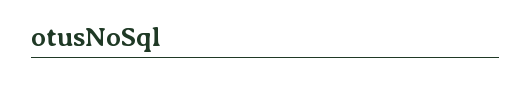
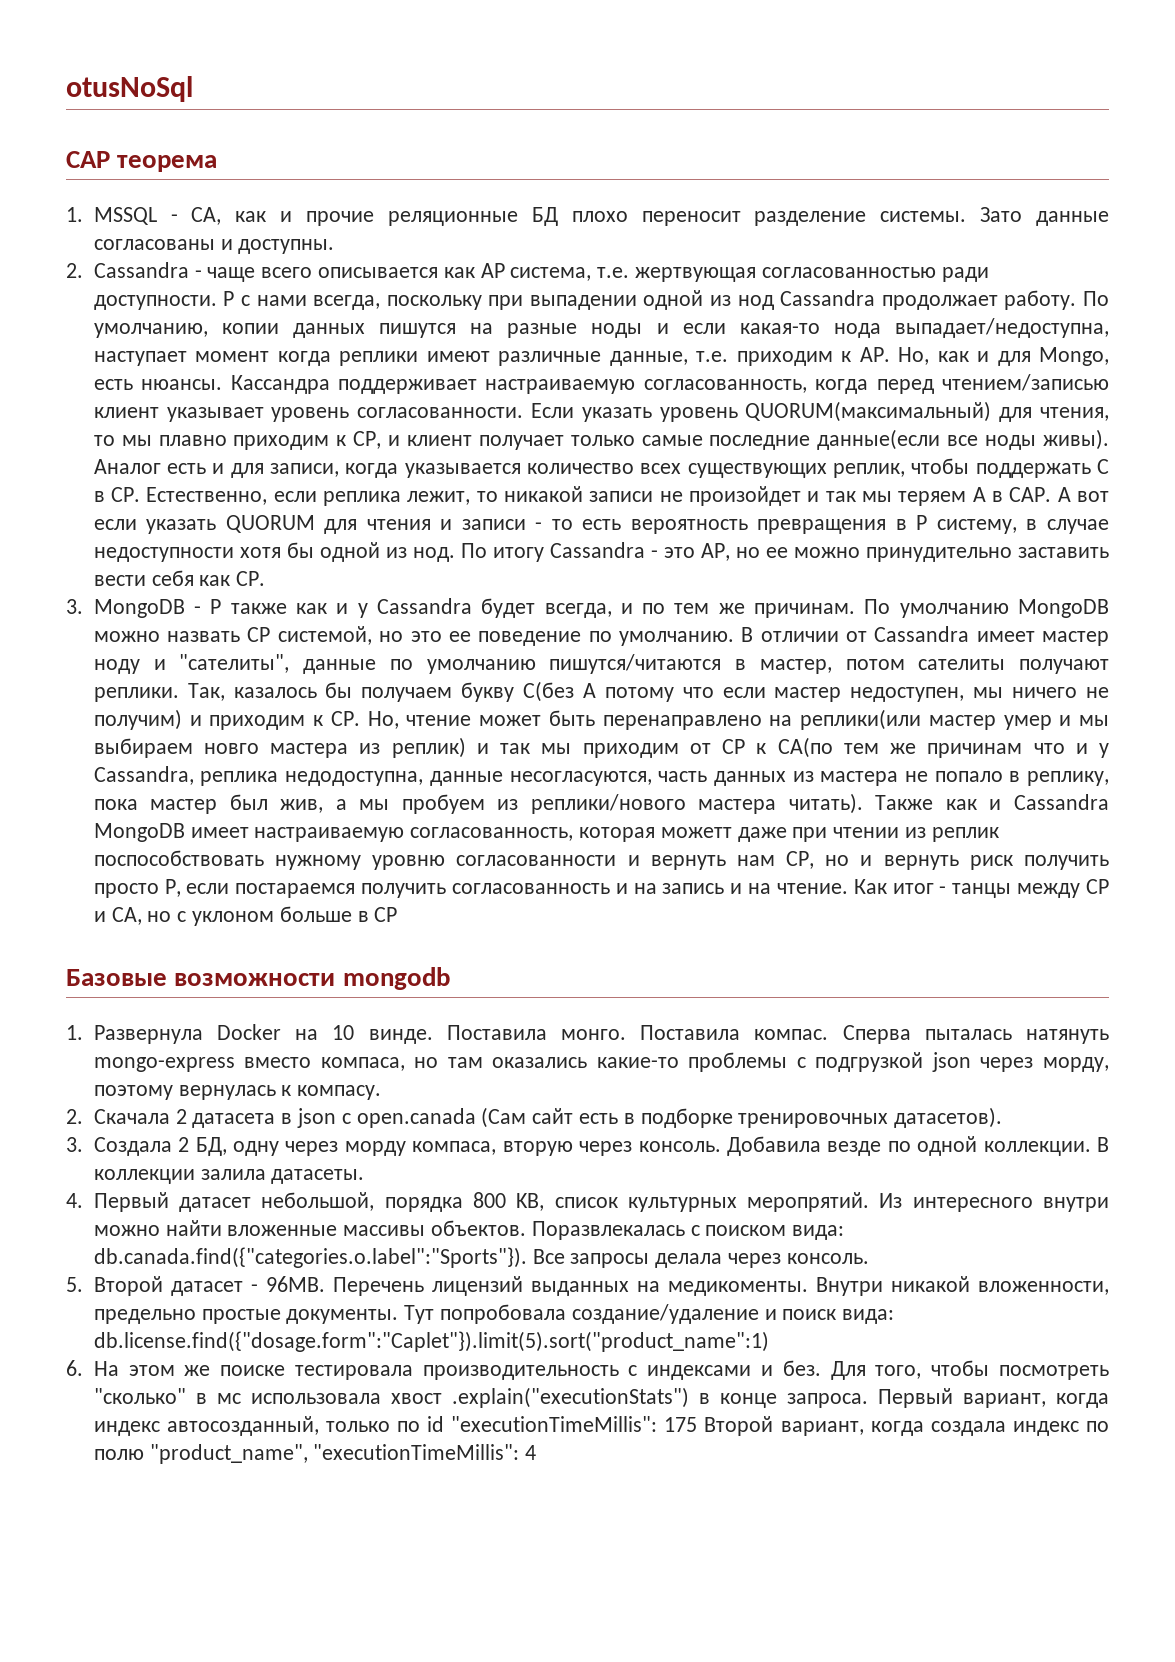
+ CAP теорема
+ 1. MSSQL - CA, как и прочие реляционные БД плохо переносит разделение системы. Зато данные согласованы и доступны.
+ 2. Cassandra - чаще всего описывается как AP система, т.е. жертвующая согласованностью ради доступности. Р с нами всегда, поскольку при выпадении одной из нод Cassandra продолжает работу. По умолчанию, копии данных пишутся на разные ноды и если какая-то нода выпадает/недоступна, наступает момент когда реплики имеют различные данные, т.е. приходим к AP. Но, как и для Mongo, есть нюансы. Кассандра поддерживает настраиваемую согласованность, когда перед чтением/записью клиент указывает уровень согласованности. Если указать уровень QUORUM(максимальный) для чтения, то мы плавно приходим к СP, и клиент получает только самые последние данные(если все ноды живы). Аналог есть и для записи, когда указывается количество всех существующих реплик, чтобы поддержать С в CP. Естественно, если реплика лежит, то никакой записи не произойдет и так мы теряем А в CAP. А вот если указать QUORUM для чтения и записи - то есть вероятность превращения в P систему, в случае недоступности хотя бы одной из нод. По итогу Cassandra - это AP, но ее можно принудительно заставить вести себя как СР.
+ 3. MongoDB - P также как и у Cassandra будет всегда, и по тем же причинам. По умолчанию MongoDB можно назвать СР системой, но это ее поведение по умолчанию. В отличии от Cassandra имеет мастер ноду и "сателиты", данные по умолчанию пишутся/читаются в мастер, потом сателиты получают реплики. Так, казалось бы получаем букву С(без А потому что если мастер недоступен, мы ничего не получим) и приходим к СР. Но, чтение может быть перенаправлено на реплики(или мастер умер и мы выбираем новго мастера из реплик) и так мы приходим от СР к СА(по тем же причинам что и у Cassandra, реплика недодоступна, данные несогласуются, часть данных из мастера не попало в реплику, пока мастер был жив, а мы пробуем из реплики/нового мастера читать). Также как и Cassandra MongoDB имеет настраиваемую согласованность, которая можетт даже при чтении из реплик поспособствовать нужному уровню согласованности и вернуть нам CP, но и вернуть риск получить просто Р, если постараемся получить согласованность и на запись и на чтение. Как итог - танцы между СР и СА, но с уклоном больше в СР
+ Базовые возможности mongodb
+ 1. Развернула Docker на 10 винде. Поставила монго. Поставила компас. Сперва пыталась натянуть mongo-express вместо компаса, но там оказались какие-то проблемы с подгрузкой json через морду, поэтому вернулась к компасу.
+ 2. Скачала 2 датасета в json с open.canada (Сам сайт есть в подборке тренировочных датасетов).
+ 3. Создала 2 БД, одну через морду компаса, вторую через консоль. Добавила везде по одной коллекции. В коллекции залила датасеты.
+ 4. Первый датасет небольшой, порядка 800 KB, список культурных меропрятий. Из интересного внутри можно найти вложенные массивы объектов. Поразвлекалась с поиском вида: db.canada.find({"categories.o.label":"Sports"}). Все запросы делала через консоль.
+ 5. Второй датасет - 96MB. Перечень лицензий выданных на медикоменты. Внутри никакой вложенности, предельно простые документы. Тут попробовала создание/удаление и поиск вида: db.license.find({"dosage.form":"Caplet"}).limit(5).sort("product_name":1)
+ 6. На этом же поиске тестировала производительность с индексами и без. Для того, чтобы посмотреть "сколько" в мс использовала хвост .explain("executionStats") в конце запроса. Первый вариант, когда индекс автосозданный, только по id "executionTimeMillis": 175 Второй вариант, когда создала индекс по полю "product_name", "executionTimeMillis": 4

